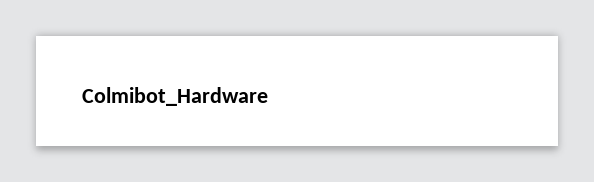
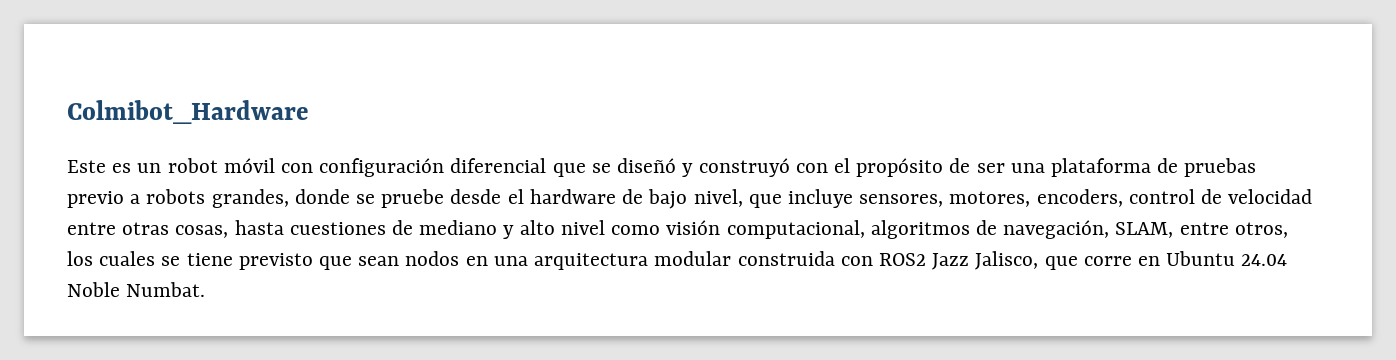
+ Este es un robot móvil con configuración diferencial que se diseñó y construyó con el propósito de ser una plataforma de pruebas previo a robots grandes, donde se pruebe desde el hardware de bajo nivel, que incluye sensores, motores, encoders, control de velocidad entre otras cosas, hasta cuestiones de mediano y alto nivel como visión computacional, algoritmos de navegación, SLAM, entre otros, los cuales se tiene previsto que sean nodos en una arquitectura modular construida con ROS2 Jazz Jalisco, que corre en Ubuntu 24.04 Noble Numbat.

